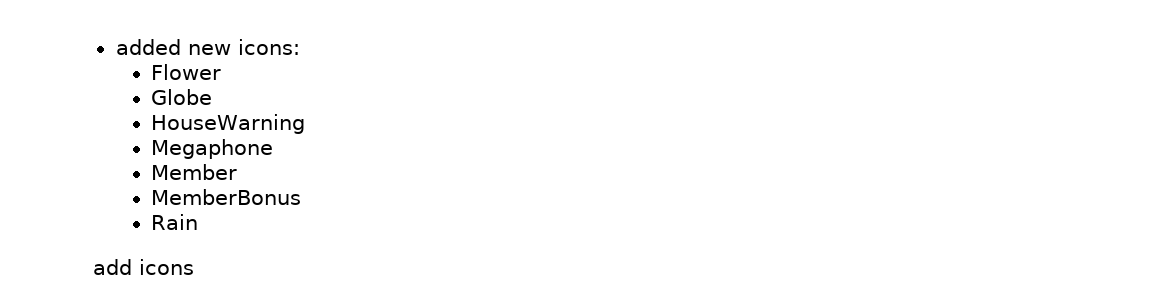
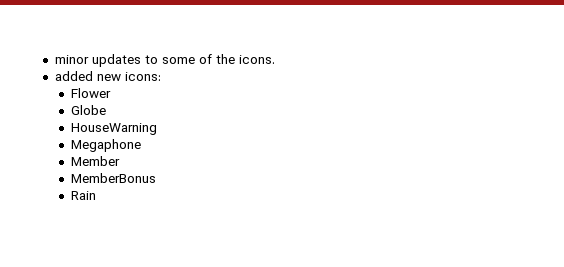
+ minor updates to some of the icons.
- add icons

